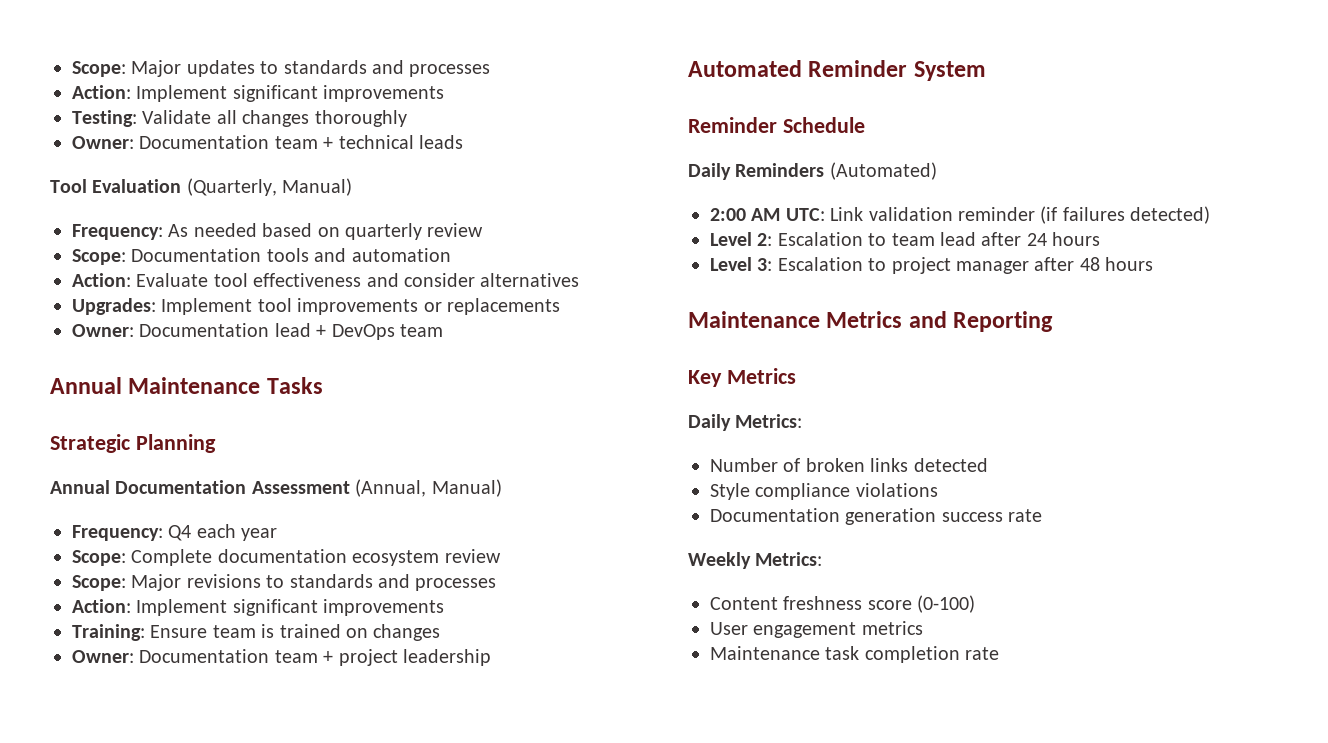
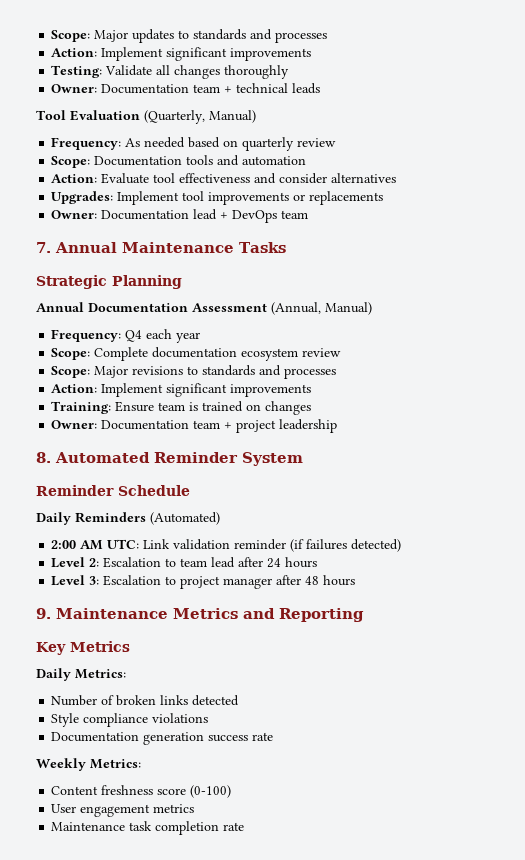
- Annual Maintenance Tasks
+ 7. Annual Maintenance Tasks
- Automated Reminder System
+ 8. Automated Reminder System
- Maintenance Metrics and Reporting
+ 9. Maintenance Metrics and Reporting

